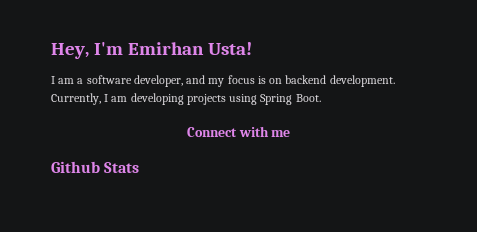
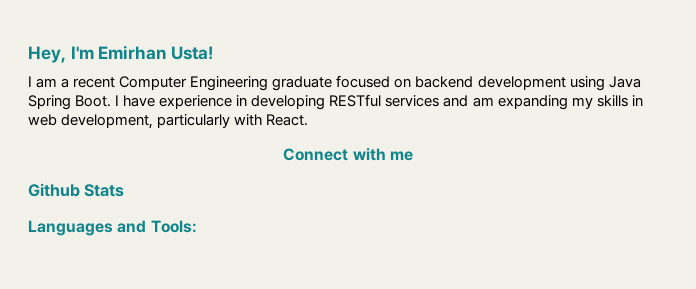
- I am a software developer, and my focus is on backend development. Currently, I am developing projects using Spring Boot.
+ I am a recent Computer Engineering graduate focused on backend development using Java Spring Boot. I have experience in developing RESTful services and am expanding my skills in web development, particularly with React.
+ Languages and Tools:

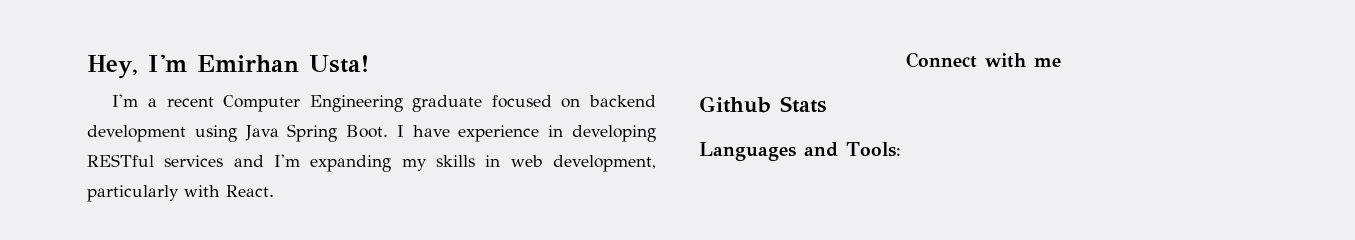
- I am a recent Computer Engineering graduate focused on backend development using Java Spring Boot.
+ I'm a recent Computer Engineering graduate focused on backend development using Java Spring Boot.
- I have experience in developing RESTful services and am expanding my skills in web development, particularly with React.
+ I have experience in developing RESTful services and I'm expanding my skills in web development, particularly with React.

